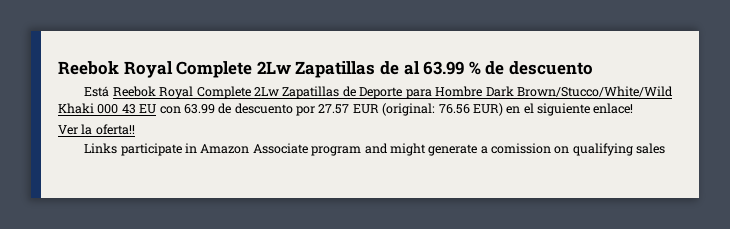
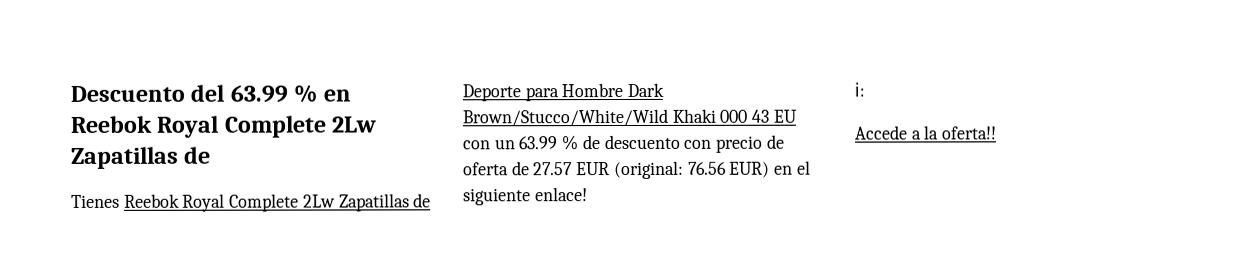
- Reebok Royal Complete 2Lw Zapatillas de al 63.99 % de descuento
- Está Reebok Royal Complete 2Lw Zapatillas de Deporte para Hombre Dark Brown/Stucco/White/Wild Khaki 000 43 EU con 63.99 de descuento por 27.57 EUR (original: 76.56 EUR) en el siguiente enlace!
+ Descuento del 63.99 % en Reebok Royal Complete 2Lw Zapatillas de
+ Tienes Reebok Royal Complete 2Lw Zapatillas de Deporte para Hombre Dark Brown/Stucco/White/Wild Khaki 000 43 EU con un 63.99 % de descuento con precio de oferta de 27.57 EUR (original: 76.56 EUR) en el siguiente enlace!
- Ver la oferta!!
+ ℹ:
+ Accede a la oferta!!
- Links participate in Amazon Associate program and might generate a comission on qualifying sales

